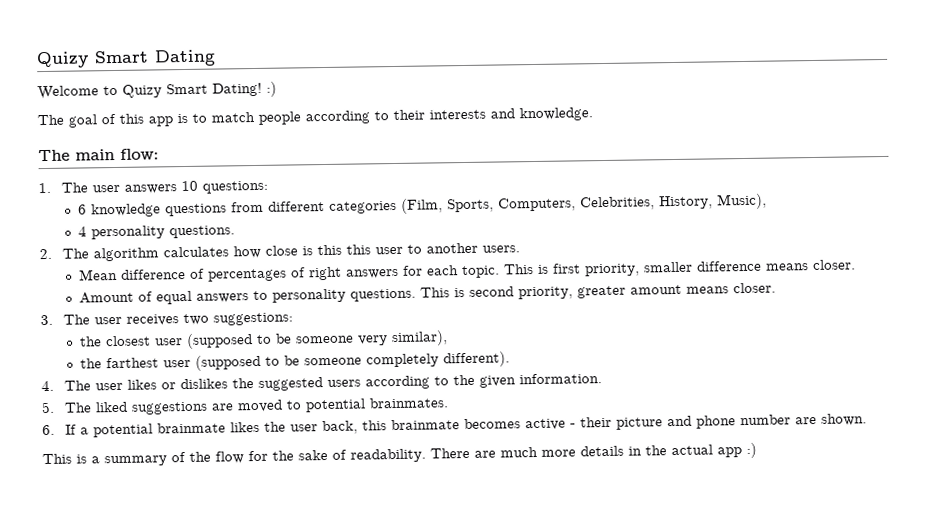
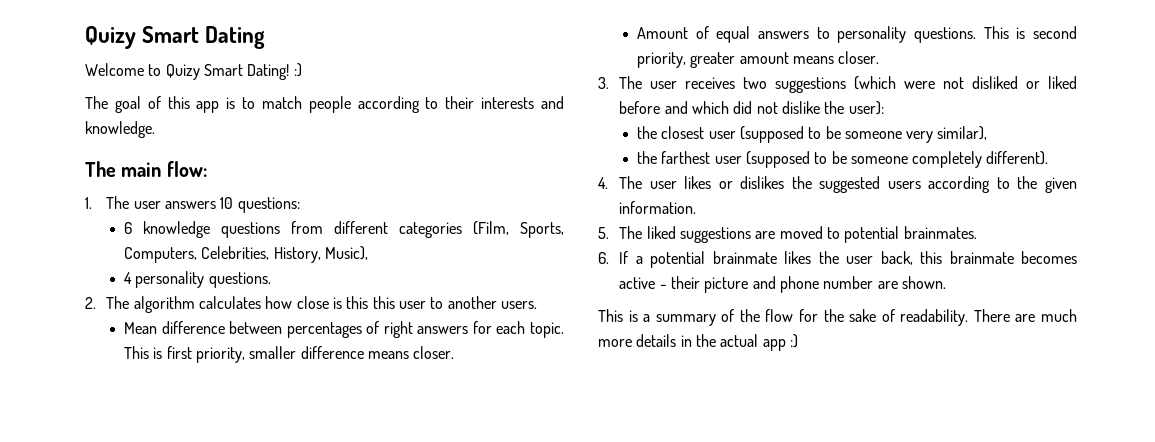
- Mean difference of percentages of right answers for each topic.
+ Mean difference between percentages of right answers for each topic.
- 3. The user receives two suggestions:
+ 3. The user receives two suggestions (which were not disliked or liked before and which did not dislike the user):

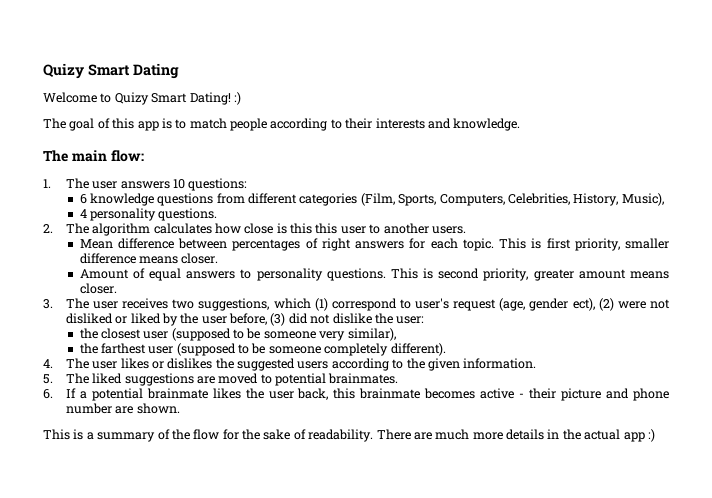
- 3. The user receives two suggestions (which were not disliked or liked before and which did not dislike the user):
+ 3. The user receives two suggestions, which (1) correspond to user's request (age, gender ect), (2) were not disliked or liked by the user before, (3) did not dislike the user:

